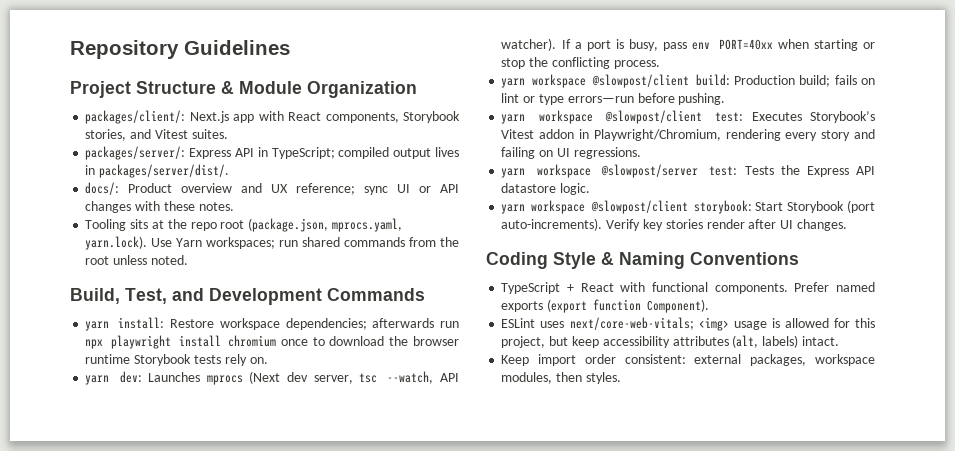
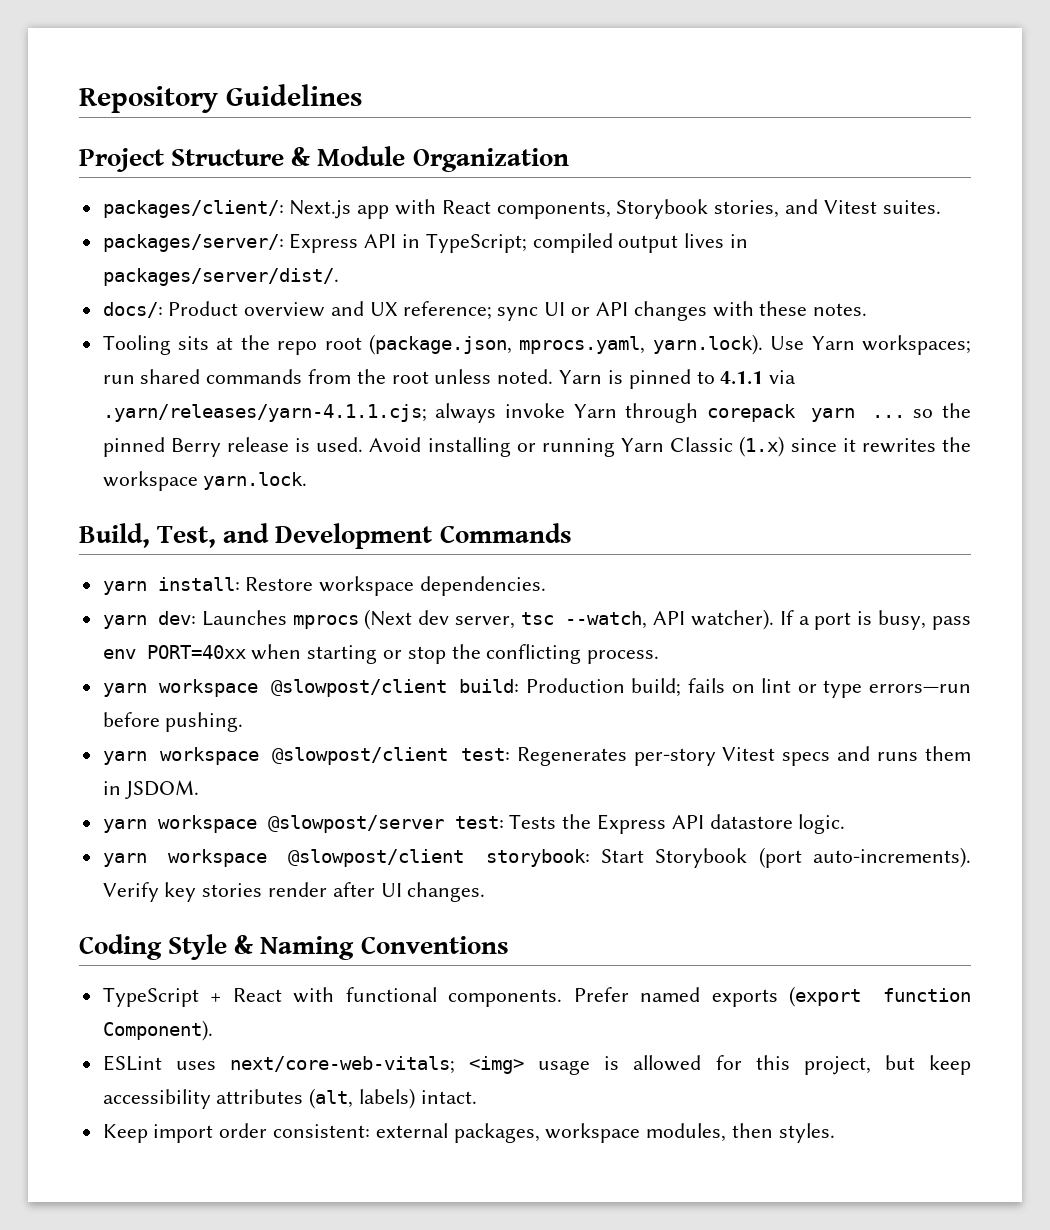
+ Yarn is pinned to 4.1.1 via .yarn/releases/yarn-4.1.1.cjs; always invoke Yarn through corepack yarn ... so the pinned Berry release is used. Avoid installing or running Yarn Classic (1.x) since it rewrites the workspace yarn.lock.
- yarn install: Restore workspace dependencies; afterwards run npx playwright install chromium once to download the browser runtime Storybook tests rely on.
+ yarn install: Restore workspace dependencies.
- yarn workspace @slowpost/client test: Executes Storybook’s Vitest addon in Playwright/Chromium, rendering every story and failing on UI regressions.
+ yarn workspace @slowpost/client test: Regenerates per-story Vitest specs and runs them in JSDOM.

